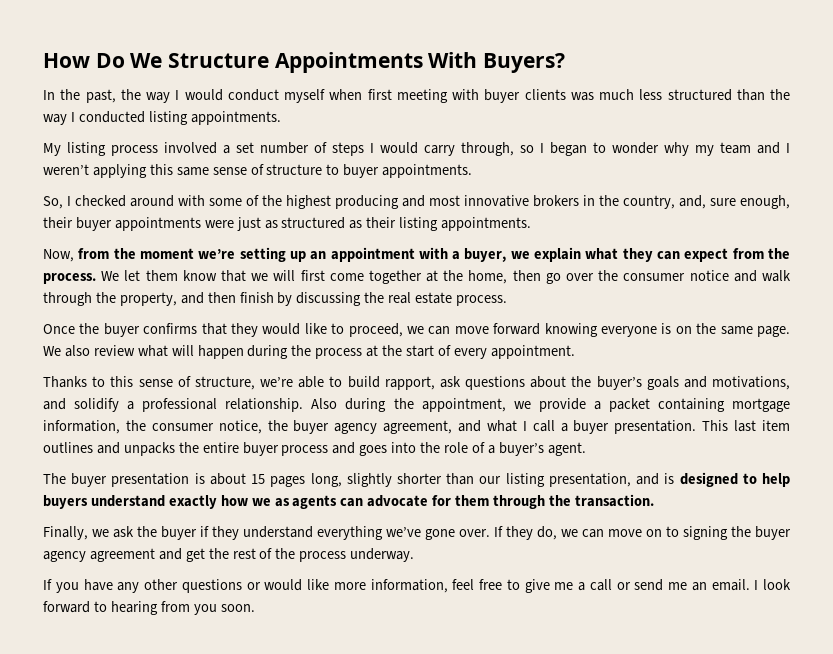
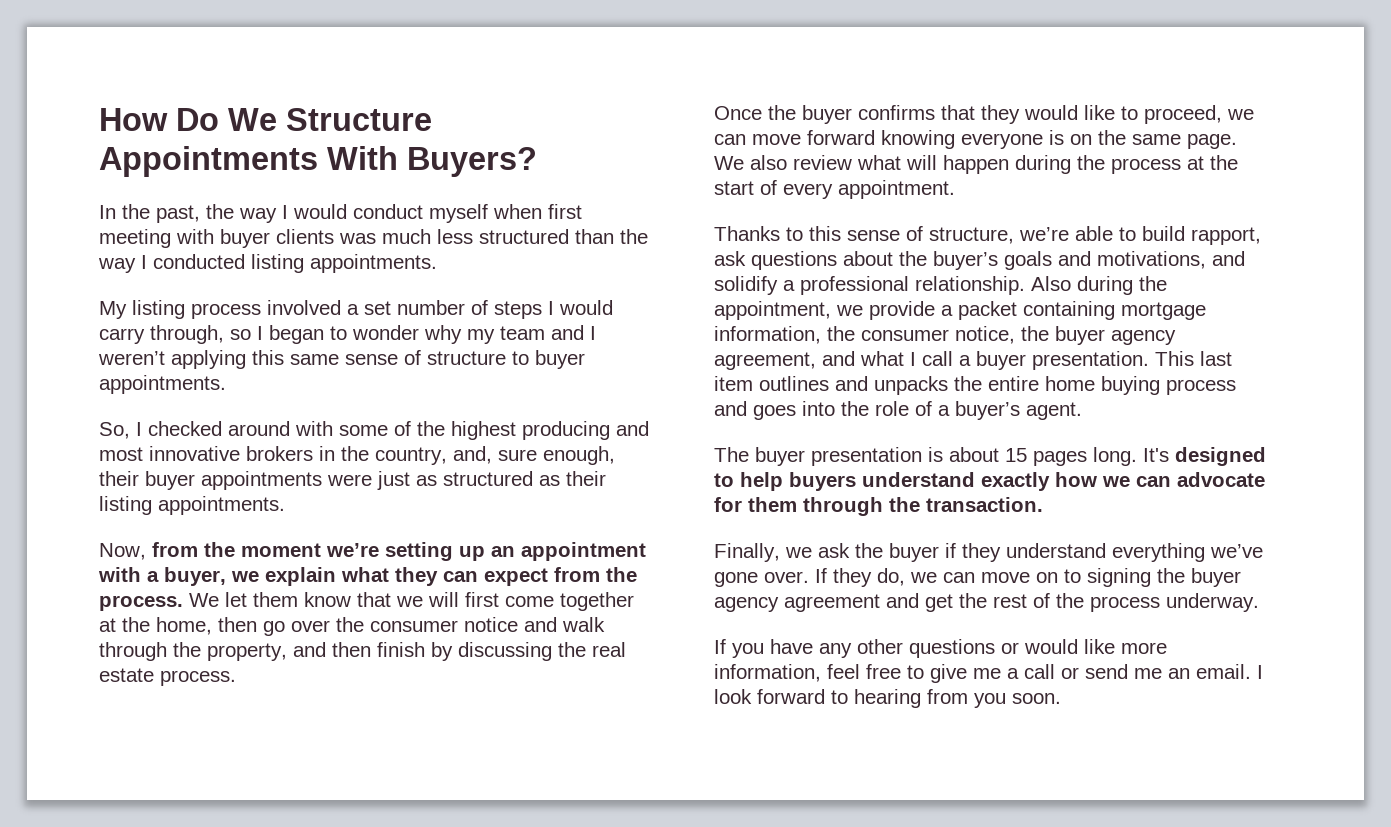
- This last item outlines and unpacks the entire buyer process and goes into the role of a buyer’s agent.
+ This last item outlines and unpacks the entire home buying process and goes into the role of a buyer’s agent.
- The buyer presentation is about 15 pages long, slightly shorter than our listing presentation, and is designed to help buyers understand exactly how we as agents can advocate for them through the transaction.
+ The buyer presentation is about 15 pages long. It's designed to help buyers understand exactly how we can advocate for them through the transaction.

